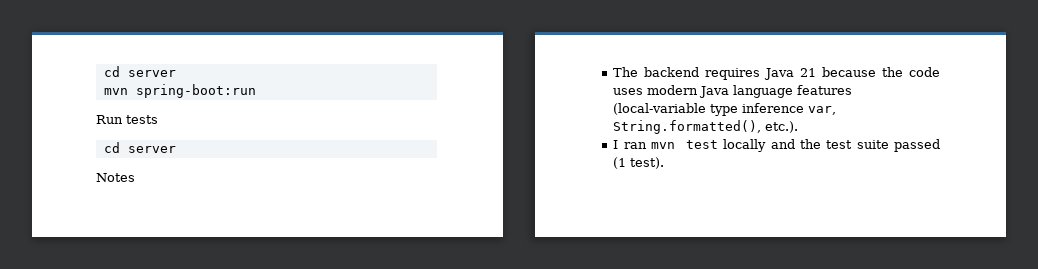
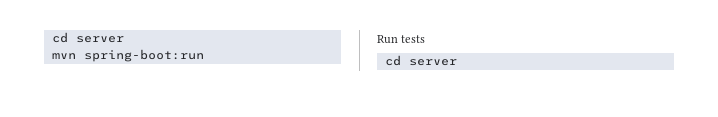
- Notes
- The backend requires Java 21 because the code uses modern Java language features (local-variable type inference var, String.formatted(), etc.).
- I ran mvn test locally and the test suite passed (1 test).

